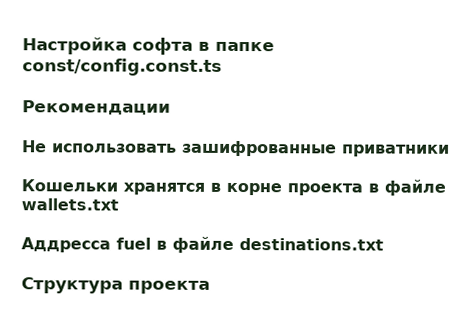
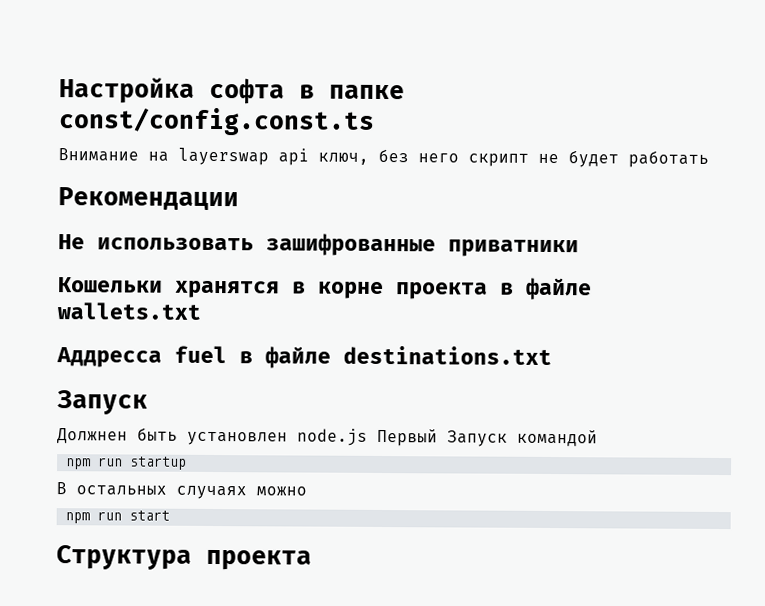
+ Внимание на layerswap api ключ, без него скрипт не будет работать
  Аддресса fuel в файле destinations.txt
+ Запуск
+ Должнен быть установлен node.js Первый Запуск командой
+ npm run startup
+ В остальных случаях можно
+ npm run start

